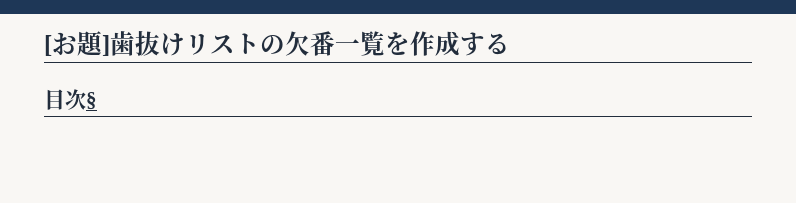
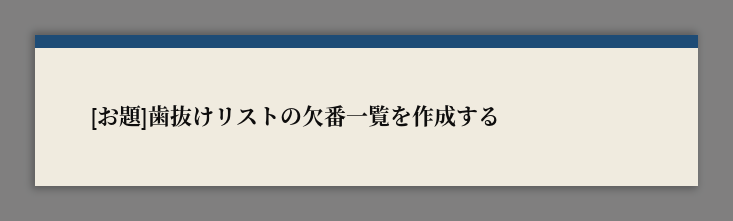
- 目次§

